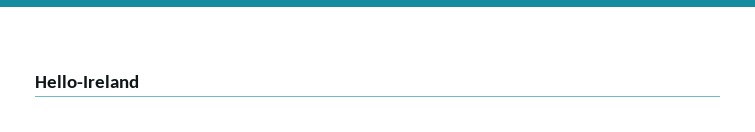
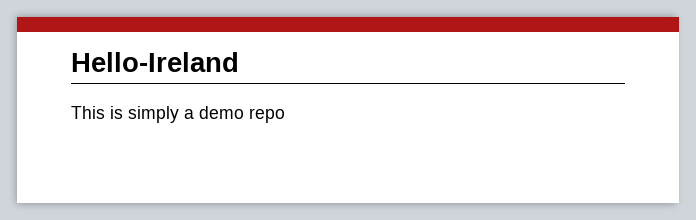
+ This is simply a demo repo

